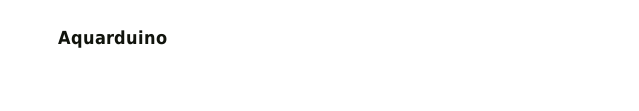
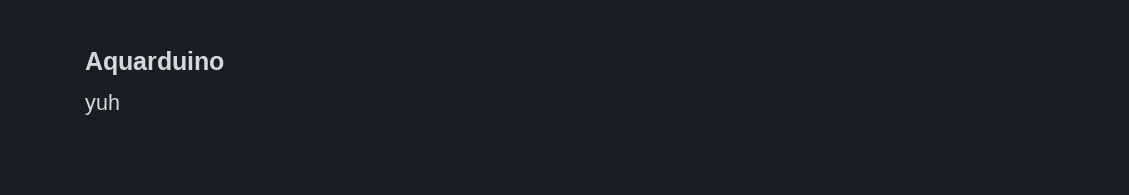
+ yuh

